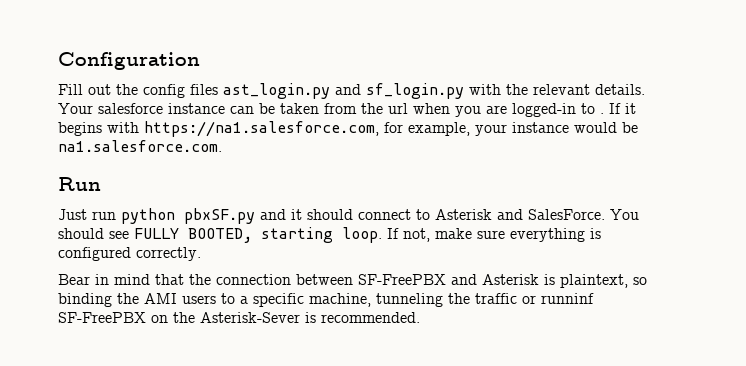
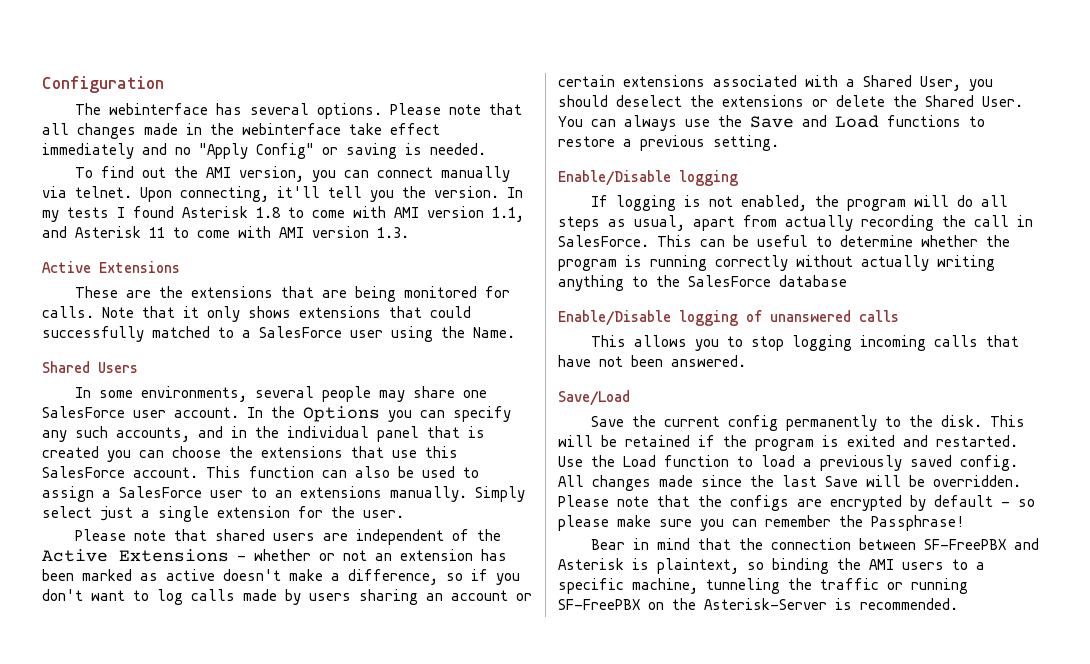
- Fill out the config files ast_login.py and sf_login.py with the relevant details. Your salesforce instance can be taken from the url when you are logged-in to . If it begins with https://na1.salesforce.com, for example, your instance would be na1.salesforce.com.
- Run
- Just run python pbxSF.py and it should connect to Asterisk and SalesForce. You should see FULLY BOOTED, starting loop. If not, make sure everything is configured correctly.
+ The webinterface has several options. Please note that all changes made in the webinterface take effect immediately and no "Apply Config" or saving is needed.
+ To find out the AMI version, you can connect manually via telnet. Upon connecting, it'll tell you the version. In my tests I found Asterisk 1.8 to come with AMI version 1.1, and Asterisk 11 to come with AMI version 1.3.
+ Active Extensions
+ These are the extensions that are being monitored for calls. Note that it only shows extensions that could successfully matched to a SalesForce user using the Name.
+ Shared Users
+ In some environments, several people may share one SalesForce user account. In the Options you can specify any such accounts, and in the individual panel that is created you can choose the extensions that use this SalesForce account. This function can also be used to assign a SalesForce user to an extensions manually. Simply select just a single extension for the user.
+ Please note that shared users are independent of the Active Extensions - whether or not an extension has been marked as active doesn't make a difference, so if you don't want to log calls made by users sharing an account or certain extensions associated with a Shared User, you should deselect the extensions or delete the Shared User. You can always use the Save and Load functions to restore a previous setting.
+ Enable/Disable logging
+ If logging is not enabled, the program will do all steps as usual, apart from actually recording the call in SalesForce. This can be useful to determine whether the program is running correctly without actually writing anything to the SalesForce database
+ Enable/Disable logging of unanswered calls
+ This allows you to stop logging incoming calls that have not been answered.
+ Save/Load
+ Save the current config permanently to the disk. This will be retained if the program is exited and restarted. Use the Load function to load a previously saved config. All changes made since the last Save will be overridden. Please note that the configs are encrypted by default - so please make sure you can remember the Passphrase!
- Bear in mind that the connection between SF-FreePBX and Asterisk is plaintext, so binding the AMI users to a specific machine, tunneling the traffic or runninf SF-FreePBX on the Asterisk-Sever is recommended.
+ Bear in mind that the connection between SF-FreePBX and Asterisk is plaintext, so binding the AMI users to a specific machine, tunneling the traffic or running SF-FreePBX on the Asterisk-Server is recommended.

